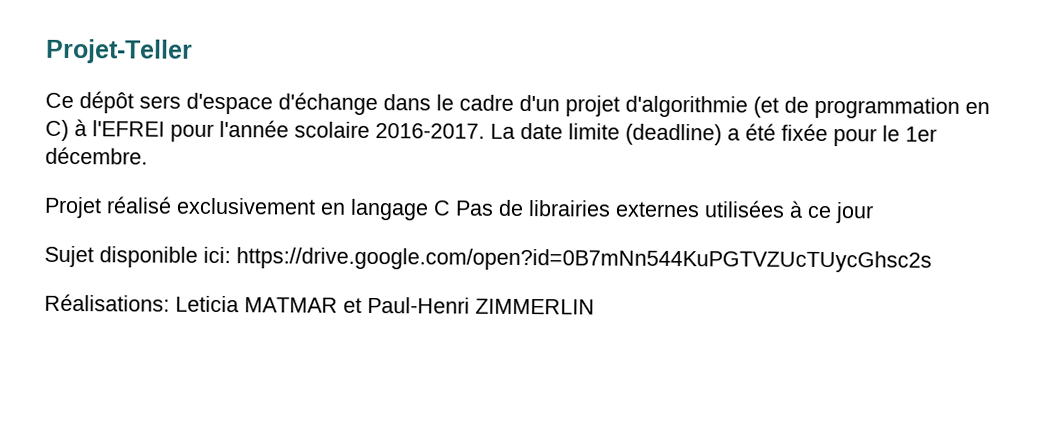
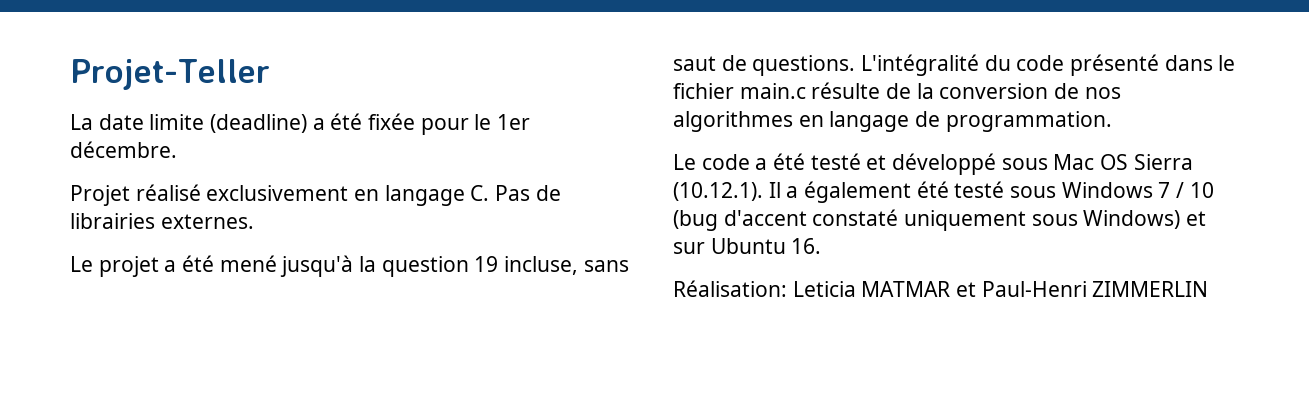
- Ce dépôt sers d'espace d'échange dans le cadre d'un projet d'algorithmie (et de programmation en C) à l'EFREI pour l'année scolaire 2016-2017.
- Projet réalisé exclusivement en langage C Pas de librairies externes utilisées à ce jour
- Sujet disponible ici: https://drive.google.com/open?id=0B7mNn544KuPGTVZUcTUycGhsc2s
- Réalisations: Leticia MATMAR et Paul-Henri ZIMMERLIN
+ Projet réalisé exclusivement en langage C. Pas de librairies externes.
+ Le projet a été mené jusqu'à la question 19 incluse, sans saut de questions. L'intégralité du code présenté dans le fichier main.c résulte de la conversion de nos algorithmes en langage de programmation.
+ Le code a été testé et développé sous Mac OS Sierra (10.12.1). Il a également été testé sous Windows 7 / 10 (bug d'accent constaté uniquement sous Windows) et sur Ubuntu 16.
+ Réalisation: Leticia MATMAR et Paul-Henri ZIMMERLIN

